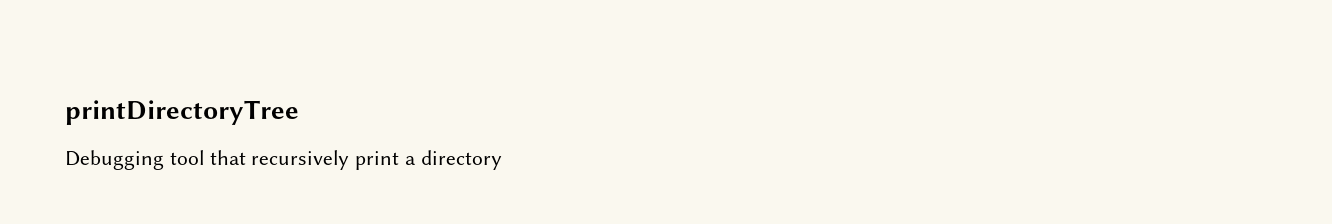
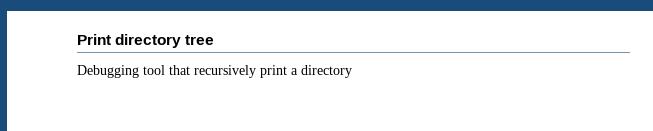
- printDirectoryTree
+ Print directory tree

